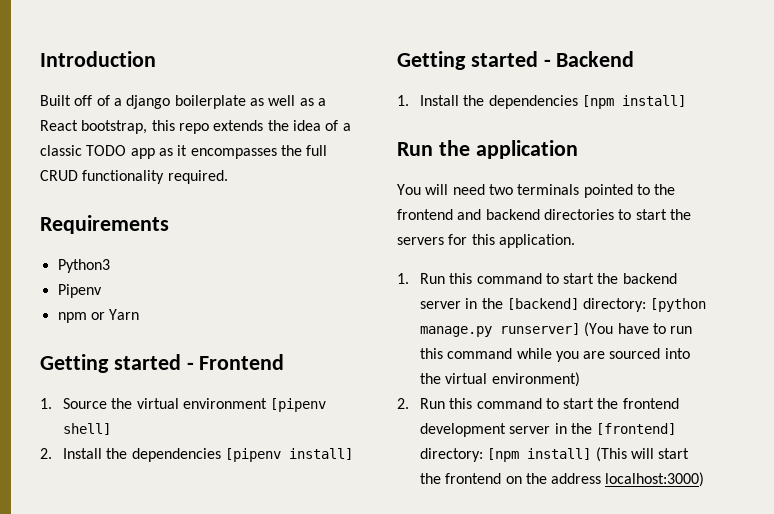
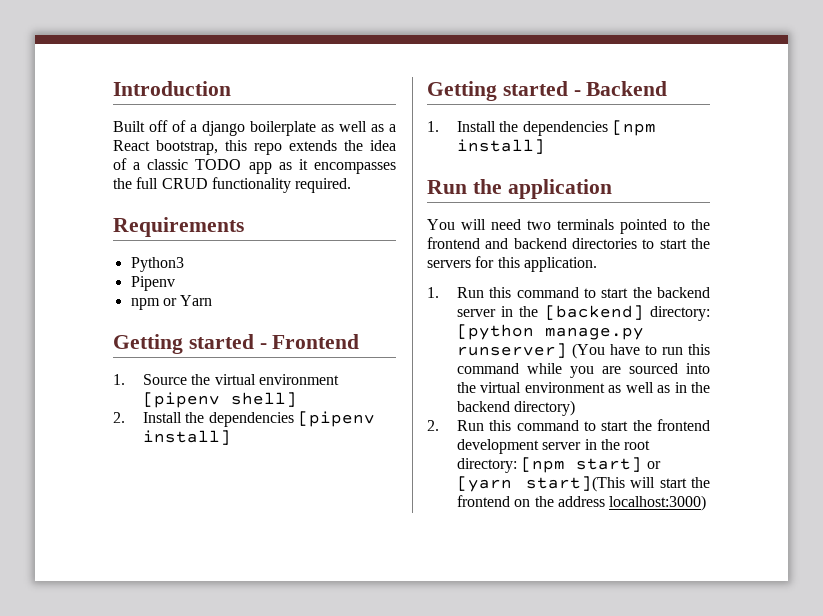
- 1. Run this command to start the backend server in the [backend] directory: [python manage.py runserver] (You have to run this command while you are sourced into the virtual environment)
+ 1. Run this command to start the backend server in the [backend] directory: [python manage.py runserver] (You have to run this command while you are sourced into the virtual environment as well as in the backend directory)
- 2. Run this command to start the frontend development server in the [frontend] directory: [npm install] (This will start the frontend on the address localhost:3000)
+ 2. Run this command to start the frontend development server in the root directory: [npm start] or [yarn start](This will start the frontend on the address localhost:3000)

